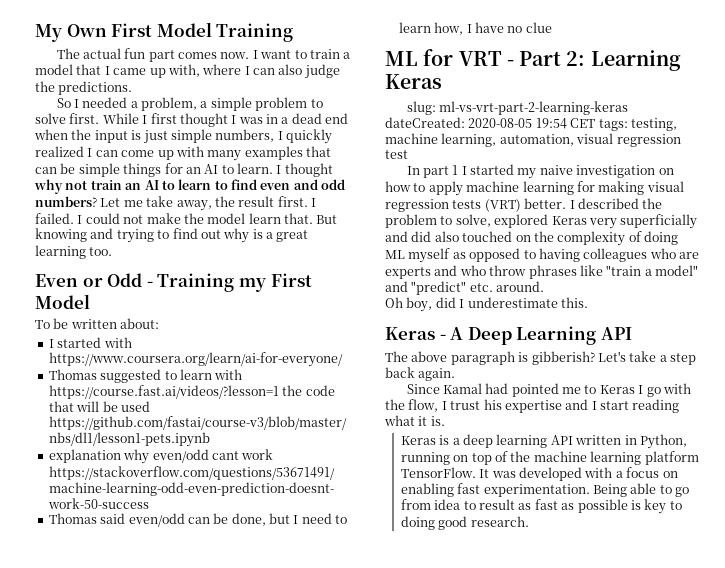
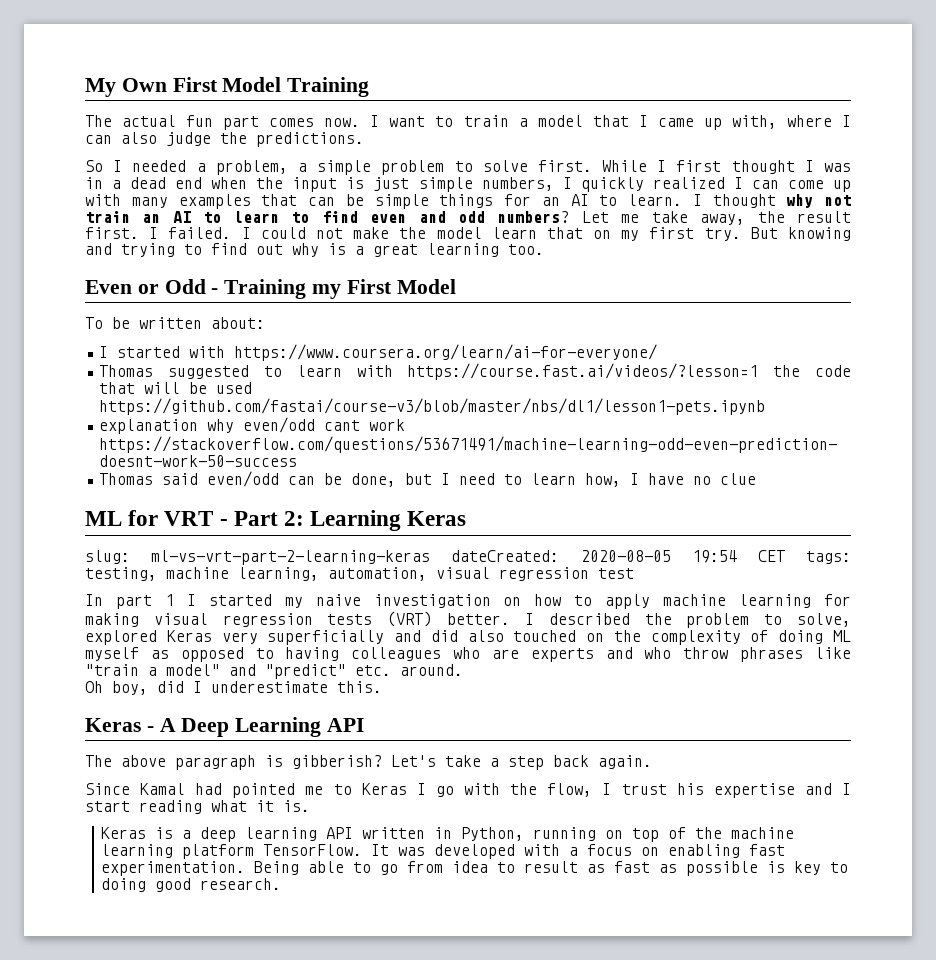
- I could not make the model learn that.
+ I could not make the model learn that on my first try.

